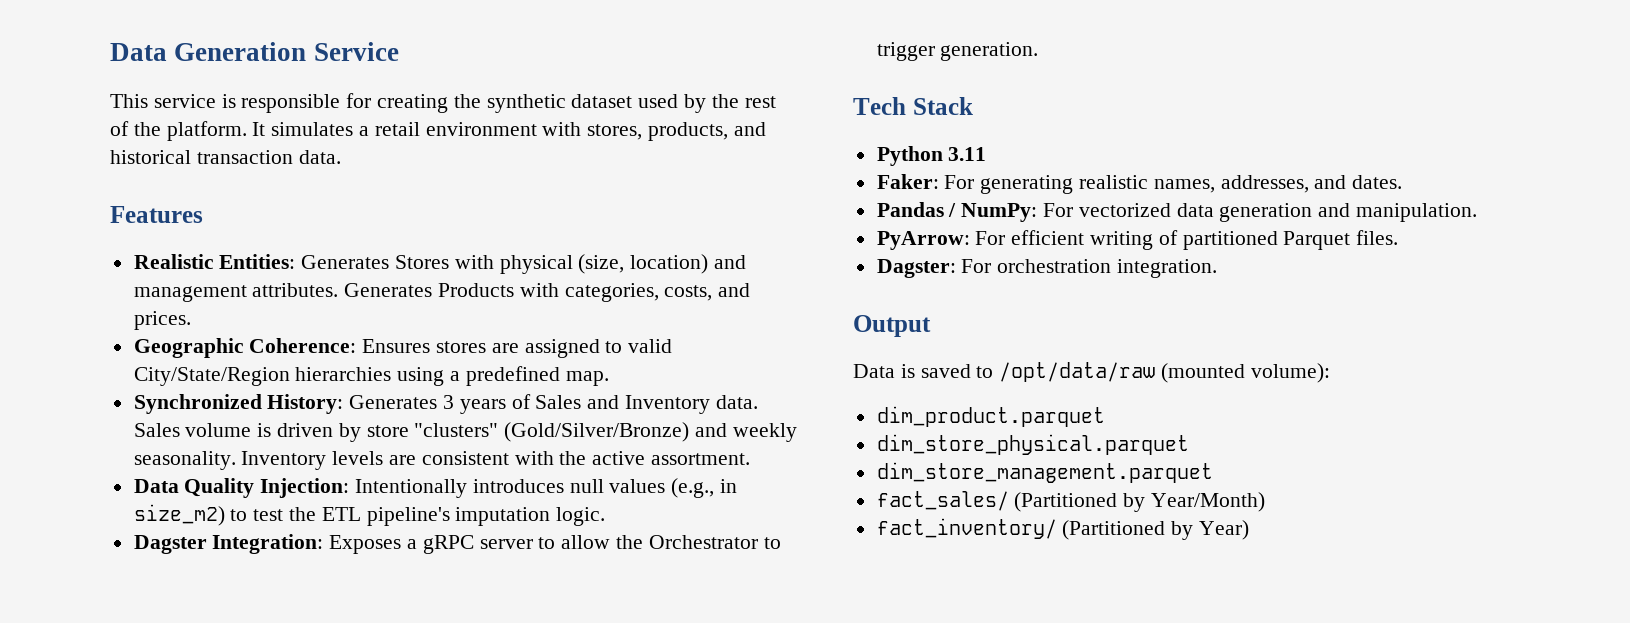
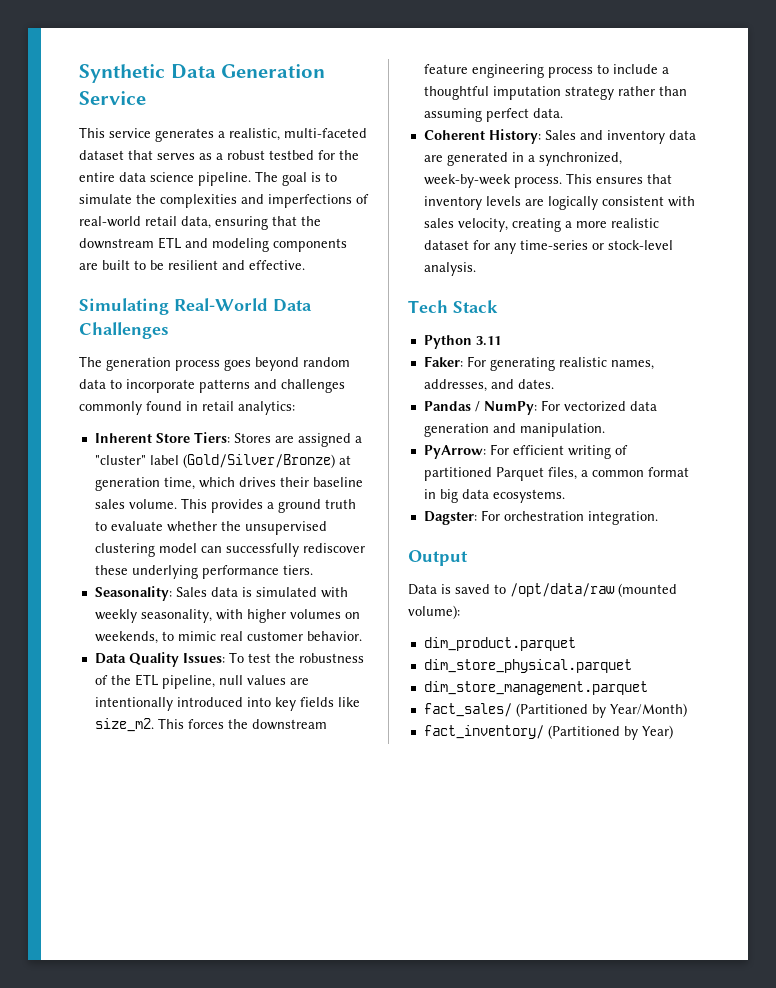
- Data Generation Service
+ Synthetic Data Generation Service
- This service is responsible for creating the synthetic dataset used by the rest of the platform. It simulates a retail environment with stores, products, and historical transaction data.
- Features
- Realistic Entities: Generates Stores with physical (size, location) and management attributes. Generates Products with categories, costs, and prices.
- Geographic Coherence: Ensures stores are assigned to valid City/State/Region hierarchies using a predefined map.
- Synchronized History: Generates 3 years of Sales and Inventory data. Sales volume is driven by store "clusters" (Gold/Silver/Bronze) and weekly seasonality. Inventory levels are consistent with the active assortment.
- Data Quality Injection: Intentionally introduces null values (e.g., in size_m2) to test the ETL pipeline's imputation logic.
- Dagster Integration: Exposes a gRPC server to allow the Orchestrator to trigger generation.
+ This service generates a realistic, multi-faceted dataset that serves as a robust testbed for the entire data science pipeline. The goal is to simulate the complexities and imperfections of real-world retail data, ensuring that the downstream ETL and modeling components are built to be resilient and effective.
+ Simulating Real-World Data Challenges
+ The generation process goes beyond random data to incorporate patterns and challenges commonly found in retail analytics:
+ Inherent Store Tiers: Stores are assigned a "cluster" label (Gold/Silver/Bronze) at generation time, which drives their baseline sales volume. This provides a ground truth to evaluate whether the unsupervised clustering model can successfully rediscover these underlying performance tiers.
+ Seasonality: Sales data is simulated with weekly seasonality, with higher volumes on weekends, to mimic real customer behavior.
+ Data Quality Issues: To test the robustness of the ETL pipeline, null values are intentionally introduced into key fields like size_m2. This forces the downstream feature engineering process to include a thoughtful imputation strategy rather than assuming perfect data.
+ Coherent History: Sales and inventory data are generated in a synchronized, week-by-week process. This ensures that inventory levels are logically consistent with sales velocity, creating a more realistic dataset for any time-series or stock-level analysis.
- PyArrow: For efficient writing of partitioned Parquet files.
+ PyArrow: For efficient writing of partitioned Parquet files, a common format in big data ecosystems.

